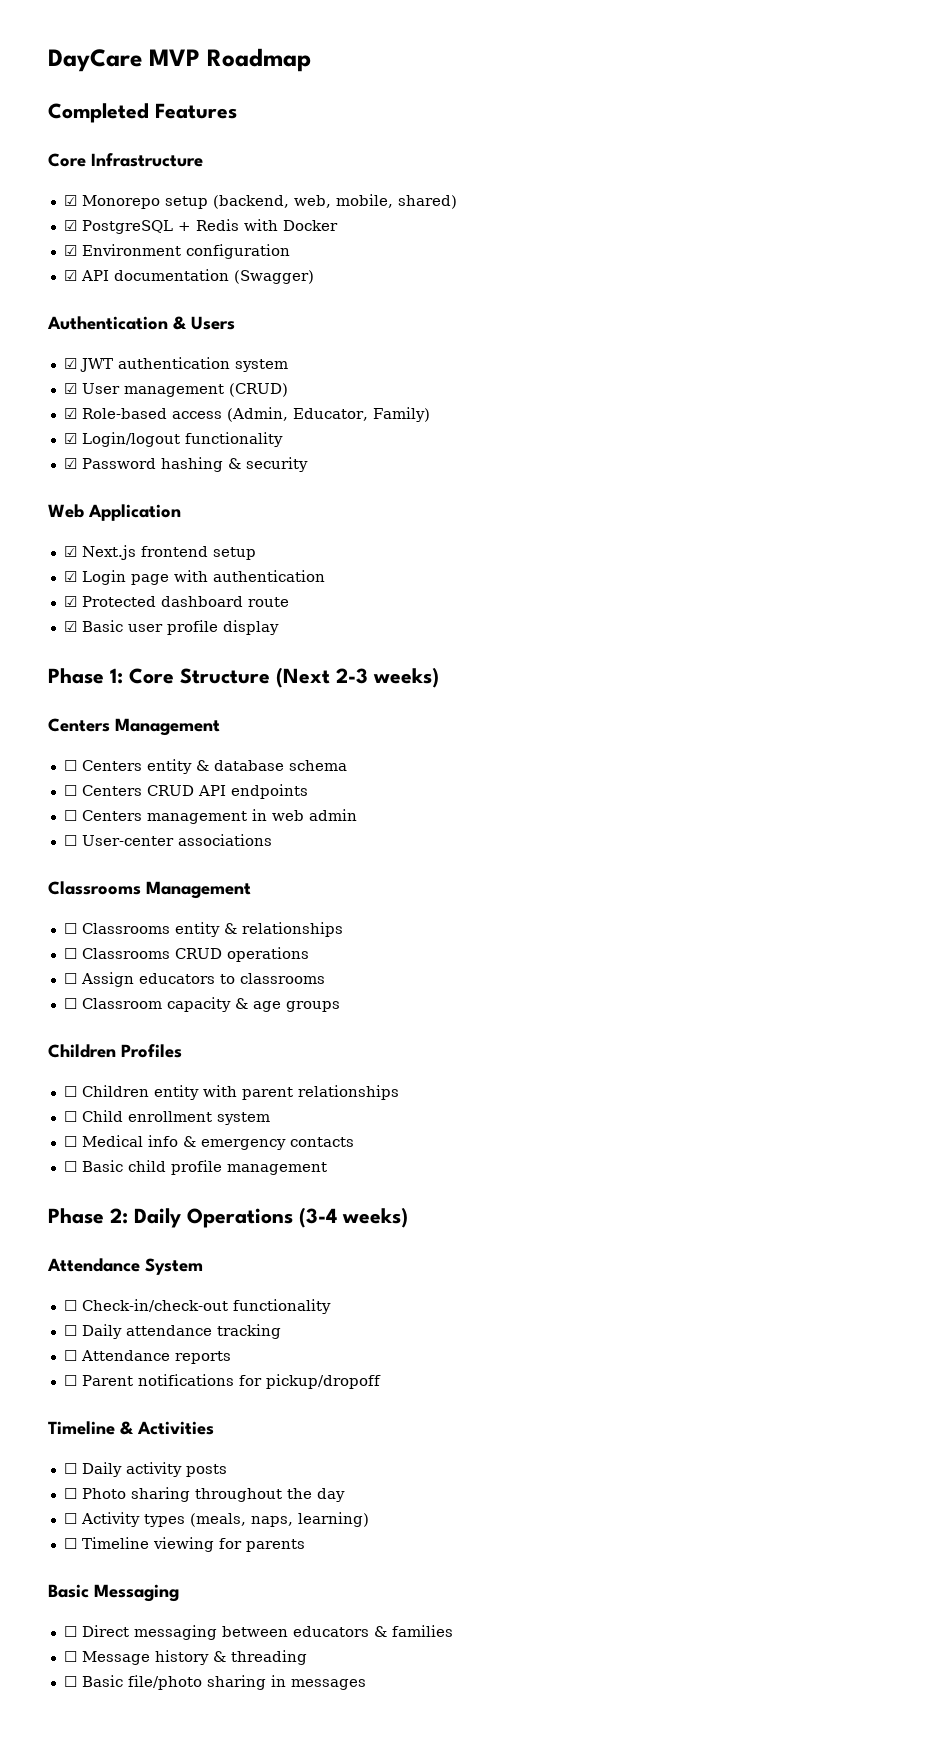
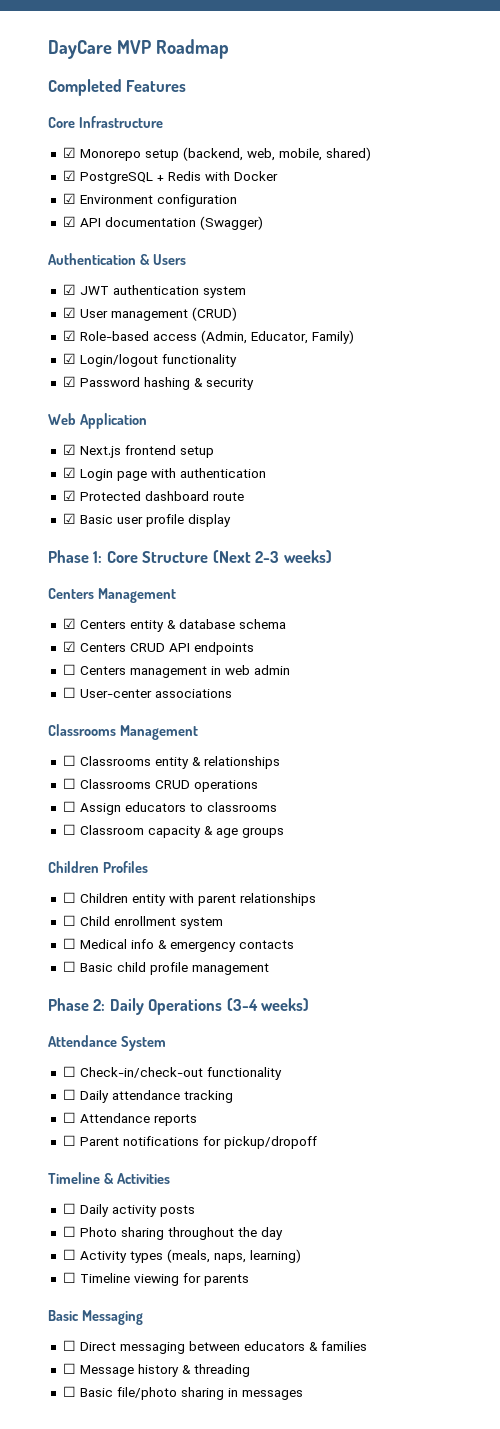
- ☐ Centers entity & database schema
+ ☑ Centers entity & database schema
- ☐ Centers CRUD API endpoints
+ ☑ Centers CRUD API endpoints

